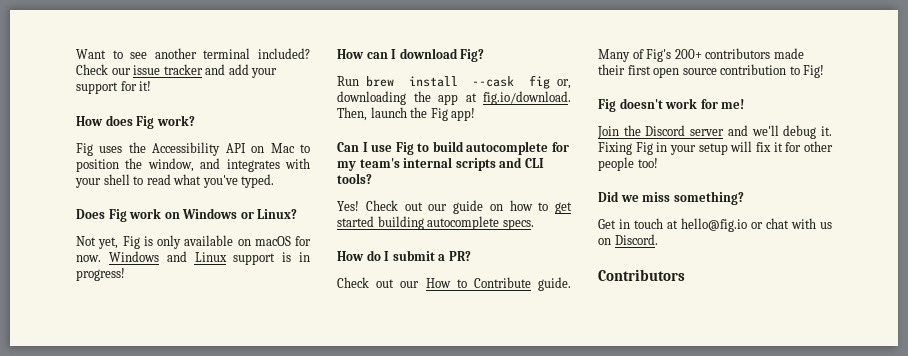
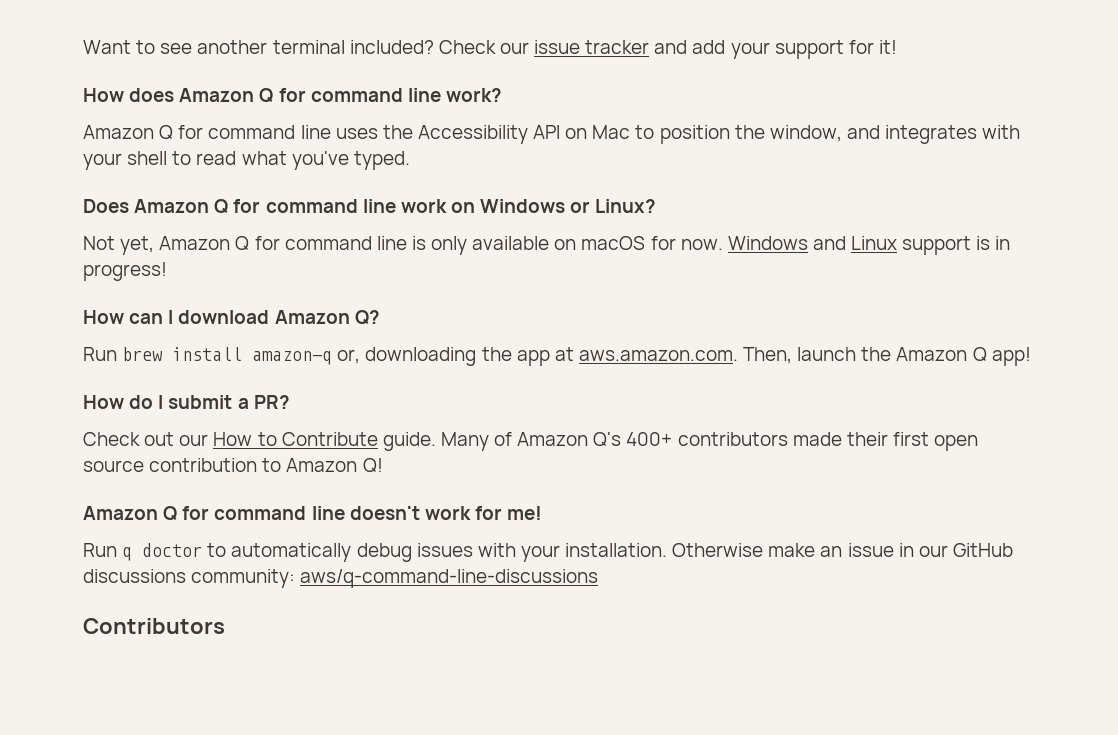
- How does Fig work?
- Fig uses the Accessibility API on Mac to position the window, and integrates with your shell to read what you've typed.
+ How does Amazon Q for command line work?
+ Amazon Q for command line uses the Accessibility API on Mac to position the window, and integrates with your shell to read what you've typed.
- Does Fig work on Windows or Linux?
+ Does Amazon Q for command line work on Windows or Linux?
- Not yet, Fig is only available on macOS for now.
+ Not yet, Amazon Q for command line is only available on macOS for now.
- How can I download Fig?
+ How can I download Amazon Q?
- Run brew install --cask fig or, downloading the app at fig.io/download. Then, launch the Fig app!
+ Run brew install amazon-q or, downloading the app at aws.amazon.com. Then, launch the Amazon Q app!
- Can I use Fig to build autocomplete for my team's internal scripts and CLI tools?
- Yes! Check out our guide on how to get started building autocomplete specs.
- Many of Fig's 200+ contributors made their first open source contribution to Fig!
- Fig doesn't work for me!
- Join the Discord server and we'll debug it. Fixing Fig in your setup will fix it for other people too!
- Did we miss something?
- Get in touch at hello@fig.io or chat with us on Discord.
+ Many of Amazon Q's 400+ contributors made their first open source contribution to Amazon Q!
+ Amazon Q for command line doesn't work for me!
+ Run q doctor to automatically debug issues with your installation. Otherwise make an issue in our GitHub discussions community: aws/q-command-line-discussions

